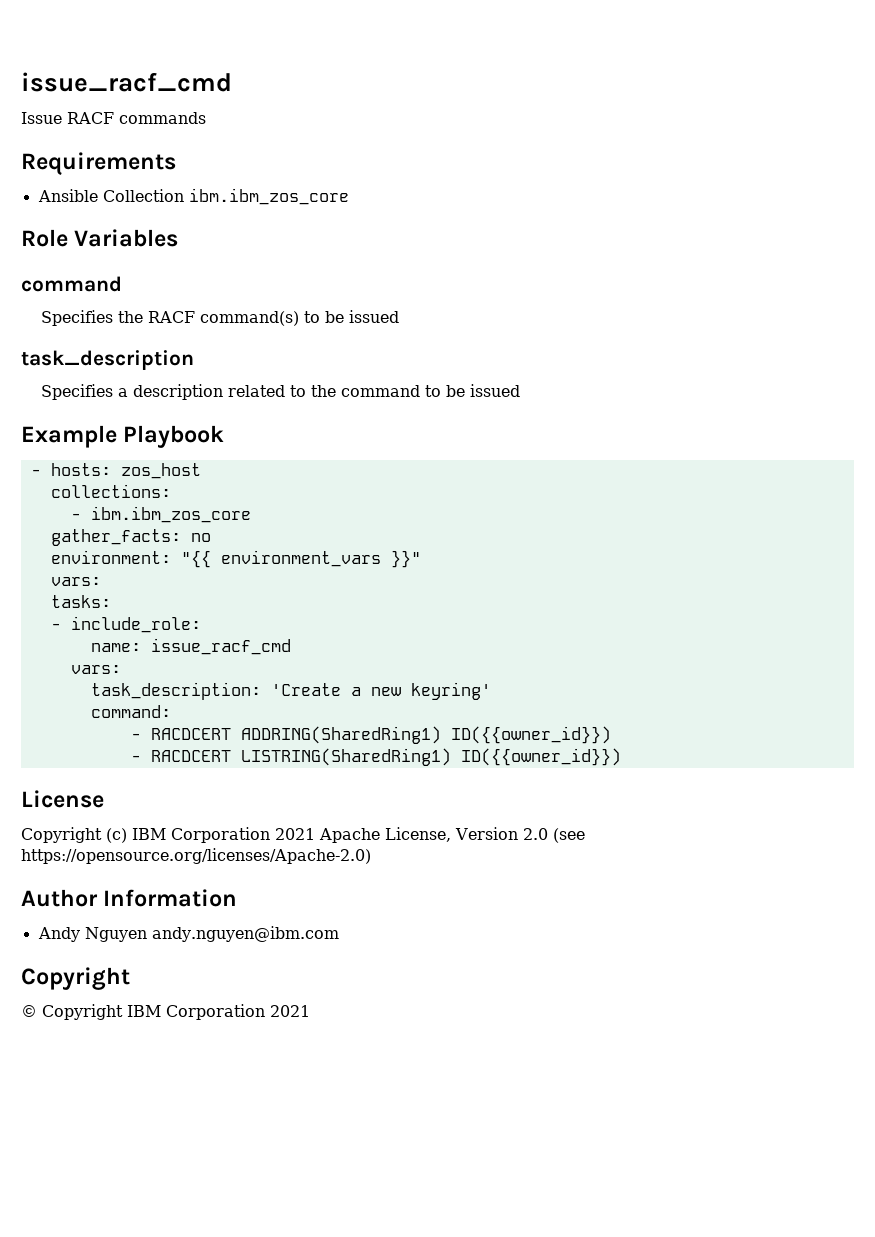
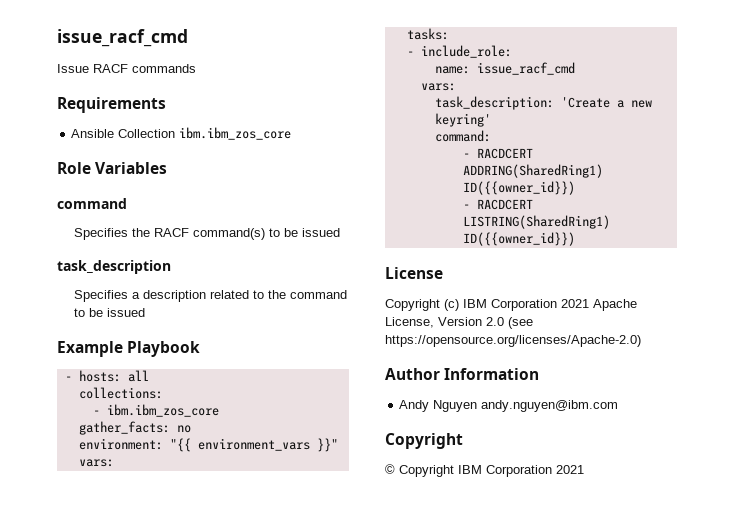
- - hosts: zos_host
+ - hosts: all

